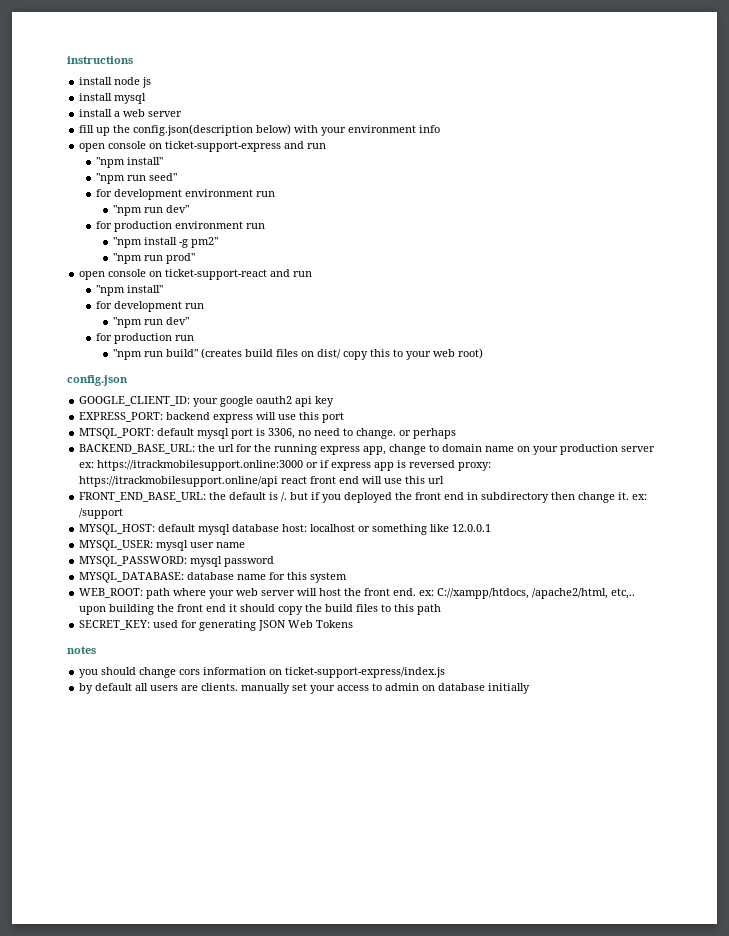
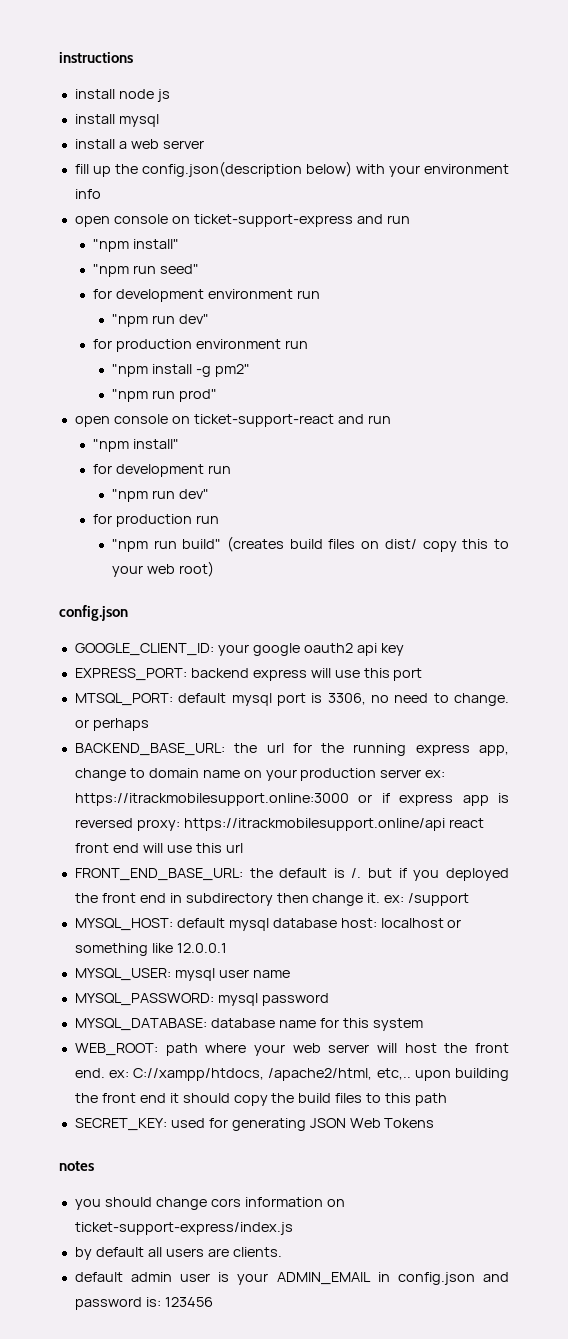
- by default all users are clients. manually set your access to admin on database initially
+ by default all users are clients.
+ default admin user is your ADMIN_EMAIL in config.json and password is: 123456

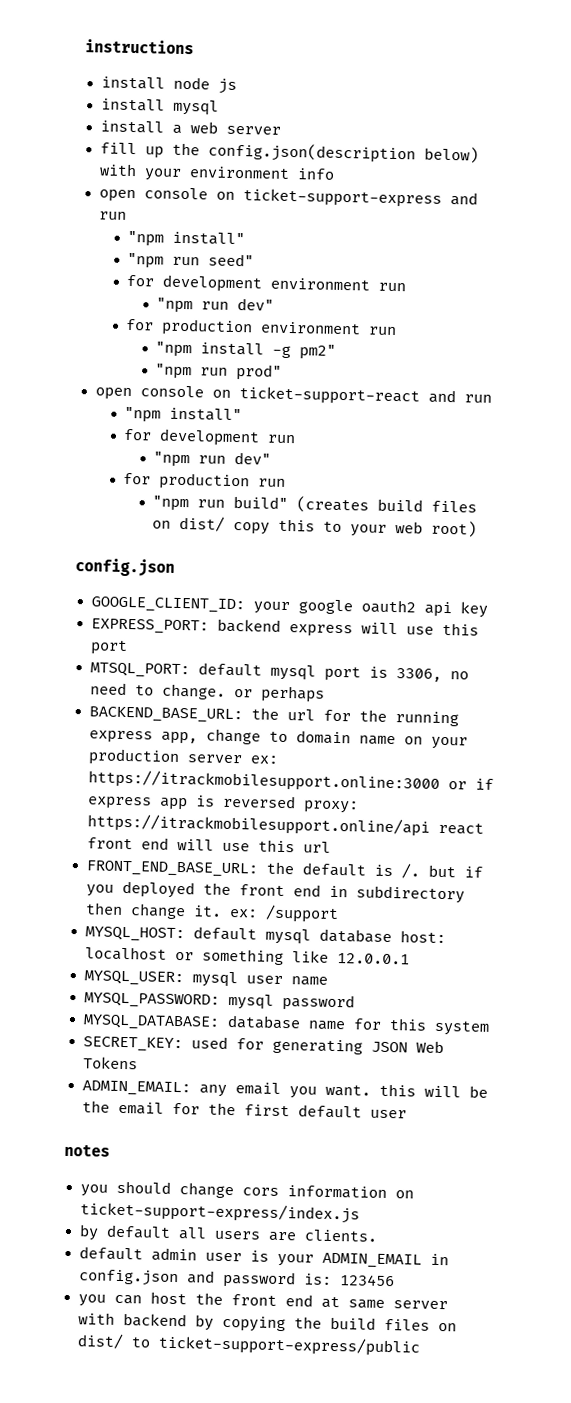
- WEB_ROOT: path where your web server will host the front end. ex: C://xampp/htdocs, /apache2/html, etc,.. upon building the front end it should copy the build files to this path
+ ADMIN_EMAIL: any email you want. this will be the email for the first default user
+ you can host the front end at same server with backend by copying the build files on dist/ to ticket-support-express/public

